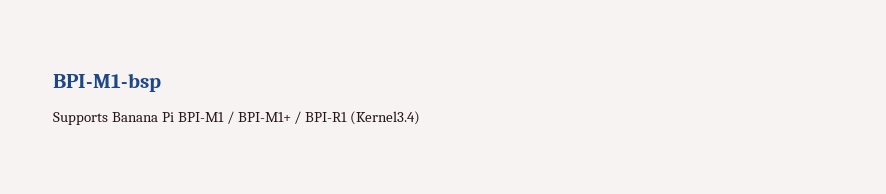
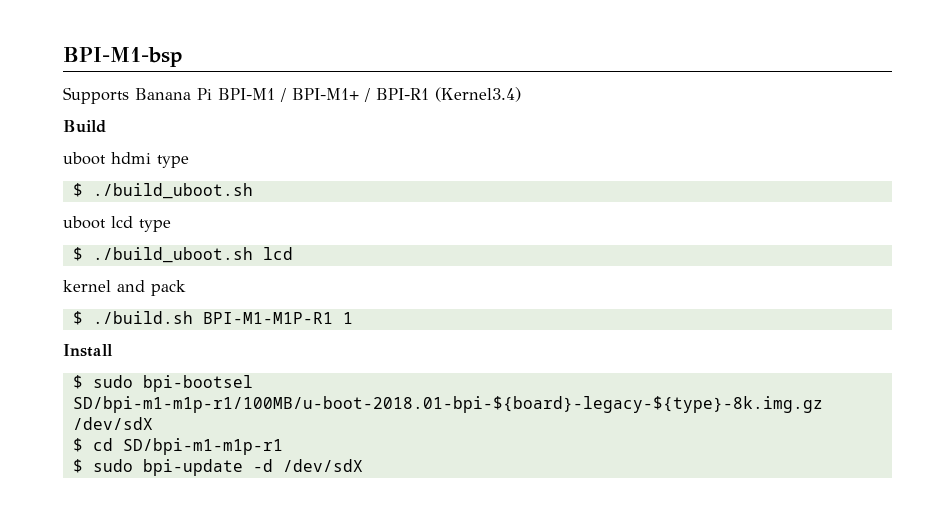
+ Build
+ uboot hdmi type
+ $ ./build_uboot.sh
+ uboot lcd type
+ $ ./build_uboot.sh lcd
+ kernel and pack
+ $ ./build.sh BPI-M1-M1P-R1 1
+ Install
+ $ sudo bpi-bootsel SD/bpi-m1-m1p-r1/100MB/u-boot-2018.01-bpi-${board}-legacy-${type}-8k.img.gz /dev/sdX
+ $ cd SD/bpi-m1-m1p-r1
+ $ sudo bpi-update -d /dev/sdX

